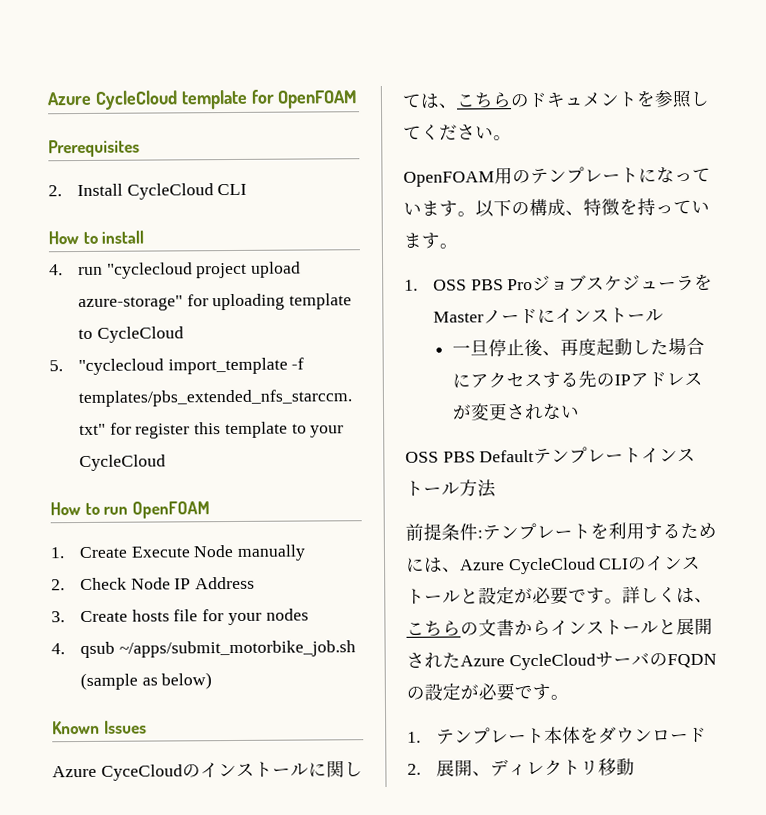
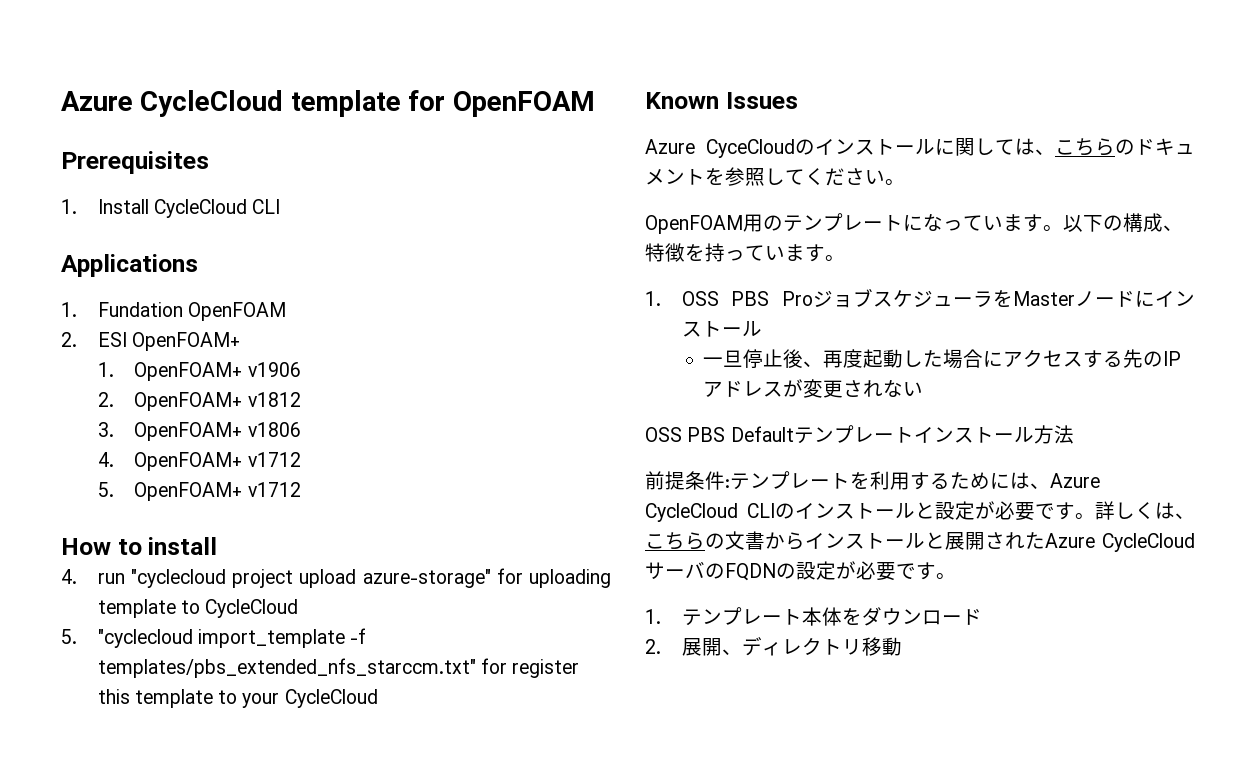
- 2. Install CycleCloud CLI
+ 1. Install CycleCloud CLI
+ Applications
+ 1. Fundation OpenFOAM
+ 2. ESI OpenFOAM+
+ 1. OpenFOAM+ v1906
+ 2. OpenFOAM+ v1812
+ 3. OpenFOAM+ v1806
+ 4. OpenFOAM+ v1712
+ 5. OpenFOAM+ v1712
- How to run OpenFOAM
- 1. Create Execute Node manually
- 2. Check Node IP Address
- 3. Create hosts file for your nodes
- 4. qsub ~/apps/submit_motorbike_job.sh (sample as below)

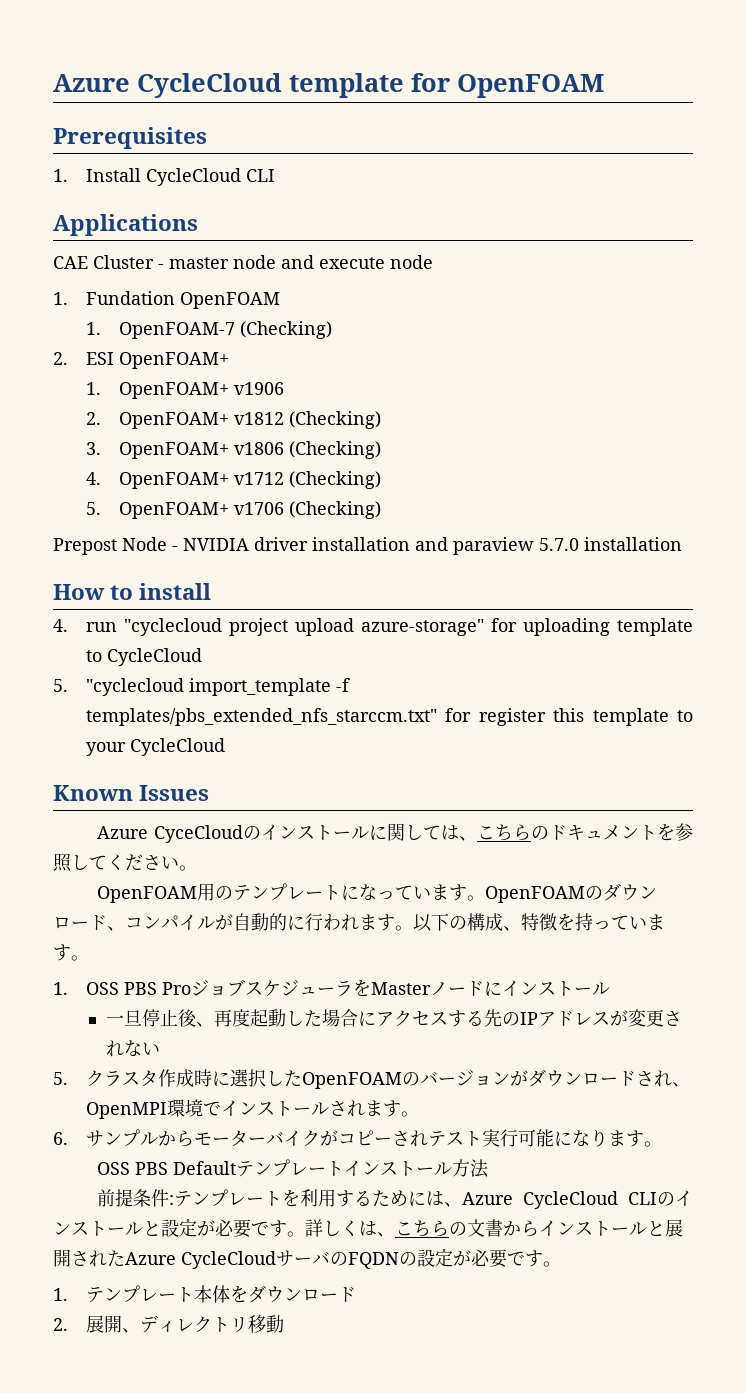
+ CAE Cluster - master node and execute node
+ 1. OpenFOAM-7 (Checking)
- 2. OpenFOAM+ v1812
+ 2. OpenFOAM+ v1812 (Checking)
- 3. OpenFOAM+ v1806
+ 3. OpenFOAM+ v1806 (Checking)
- 4. OpenFOAM+ v1712
+ 4. OpenFOAM+ v1712 (Checking)
- 5. OpenFOAM+ v1712
+ 5. OpenFOAM+ v1706 (Checking)
+ Prepost Node - NVIDIA driver installation and paraview 5.7.0 installation
+ OpenFOAMのダウンロード、コンパイルが自動的に行われます。
+ 5.クラスタ作成時に選択したOpenFOAMのバージョンがダウンロードされ、OpenMPI環境でインストールされます。
+ 6.サンプルからモーターバイクがコピーされテスト実行可能になります。

